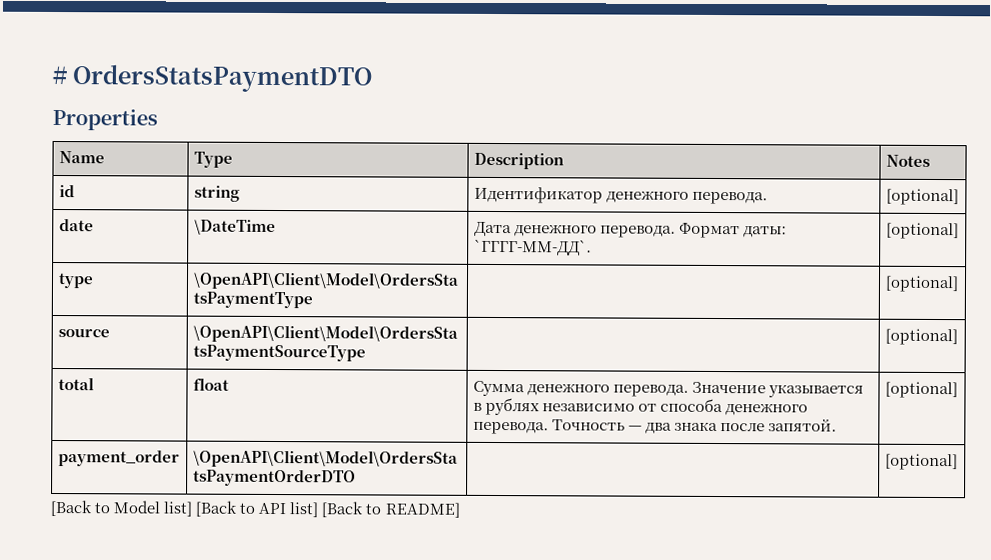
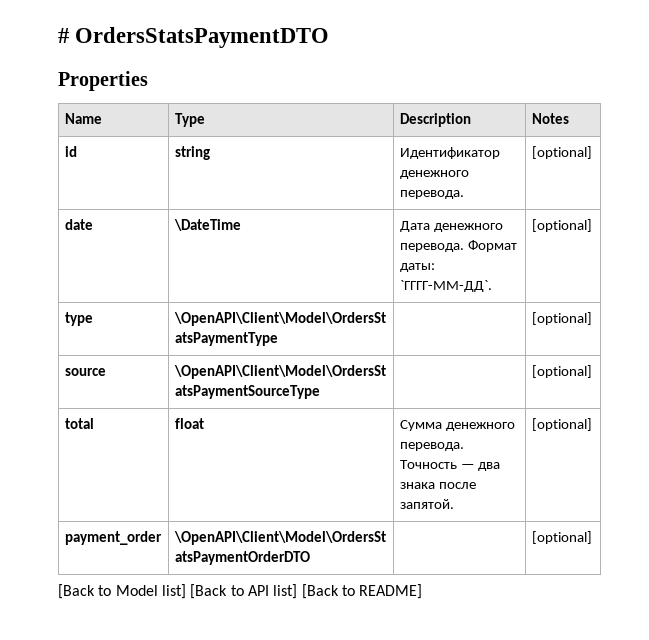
- total | float | Сумма денежного перевода. Значение указывается в рублях независимо от способа денежного перевода. Точность — два знака после запятой. | [optional]
+ total | float | Сумма денежного перевода. Точность — два знака после запятой. | [optional]

